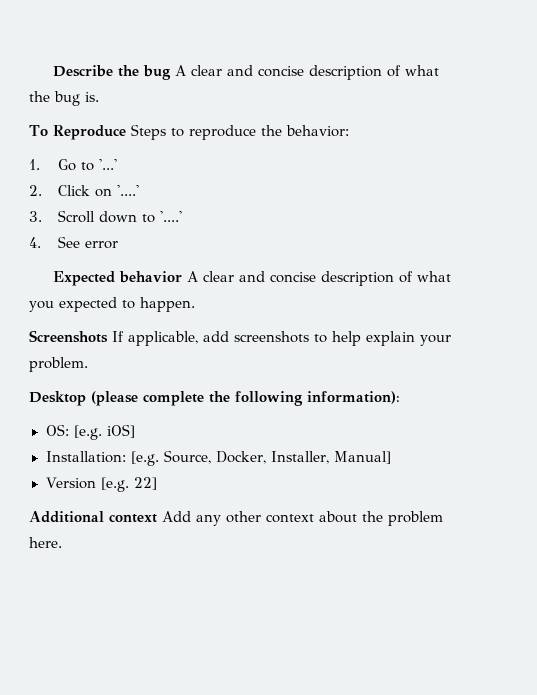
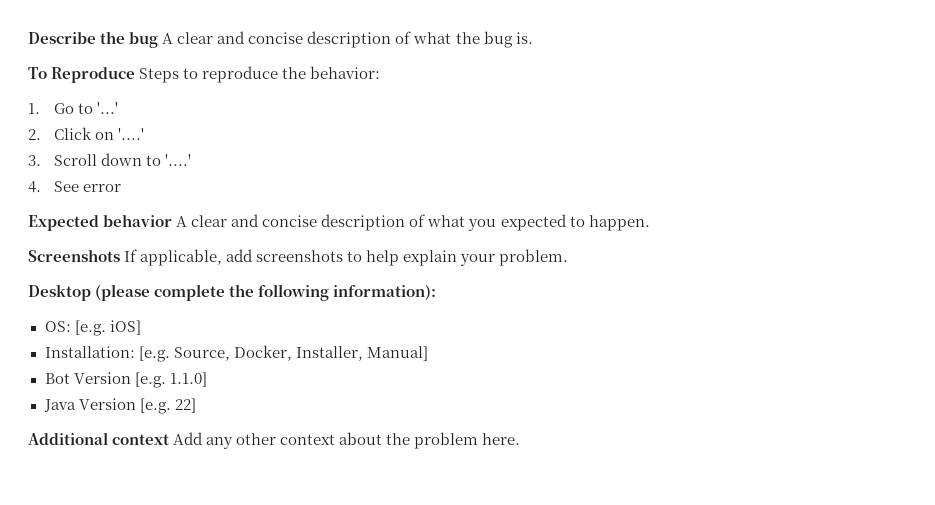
- Version [e.g. 22]
+ Bot Version [e.g. 1.1.0]
+ Java Version [e.g. 22]

